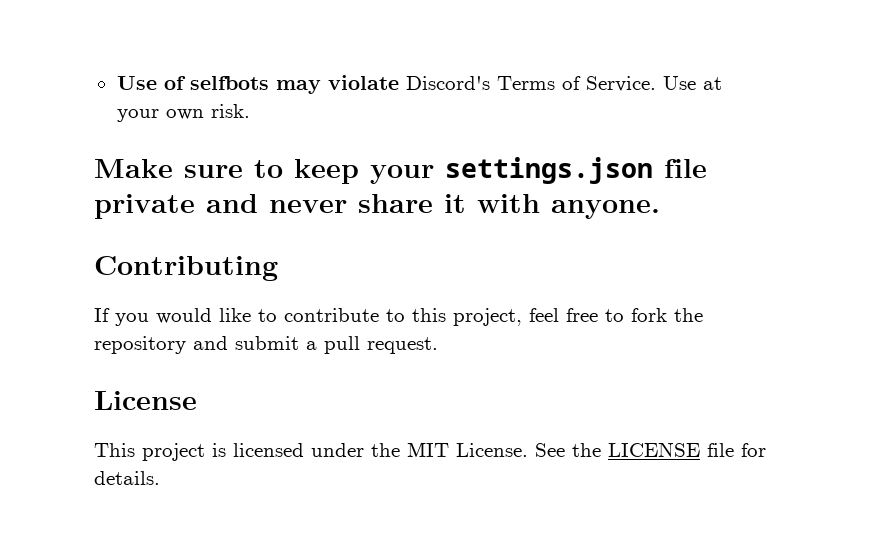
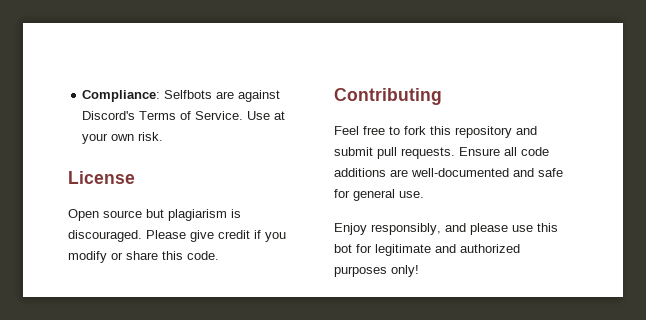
- Use of selfbots may violate Discord's Terms of Service.
+ Compliance: Selfbots are against Discord's Terms of Service.
- Make sure to keep your settings.json file private and never share it with anyone.
+ License
+ Open source but plagiarism is discouraged. Please give credit if you modify or share this code.
  Contributing
- If you would like to contribute to this project, feel free to fork the repository and submit a pull request.
- License
- This project is licensed under the MIT License. See the LICENSE file for details.
+ Feel free to fork this repository and submit pull requests. Ensure all code additions are well-documented and safe for general use.
+ Enjoy responsibly, and please use this bot for legitimate and authorized purposes only!

